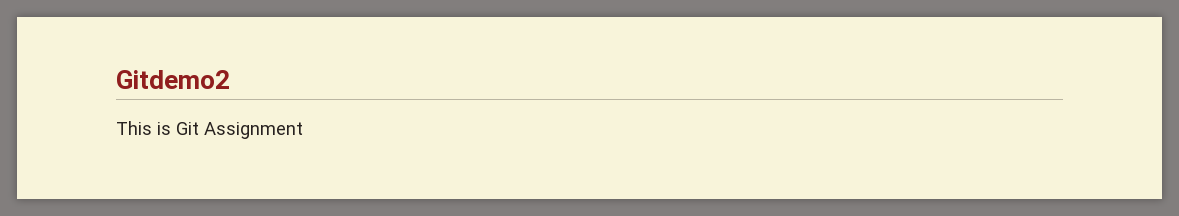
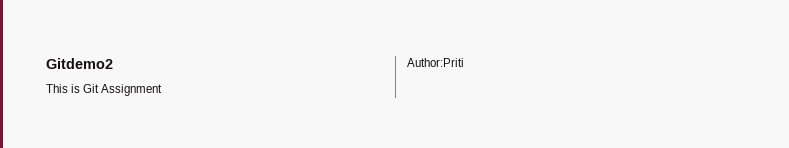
+ Author:Priti

